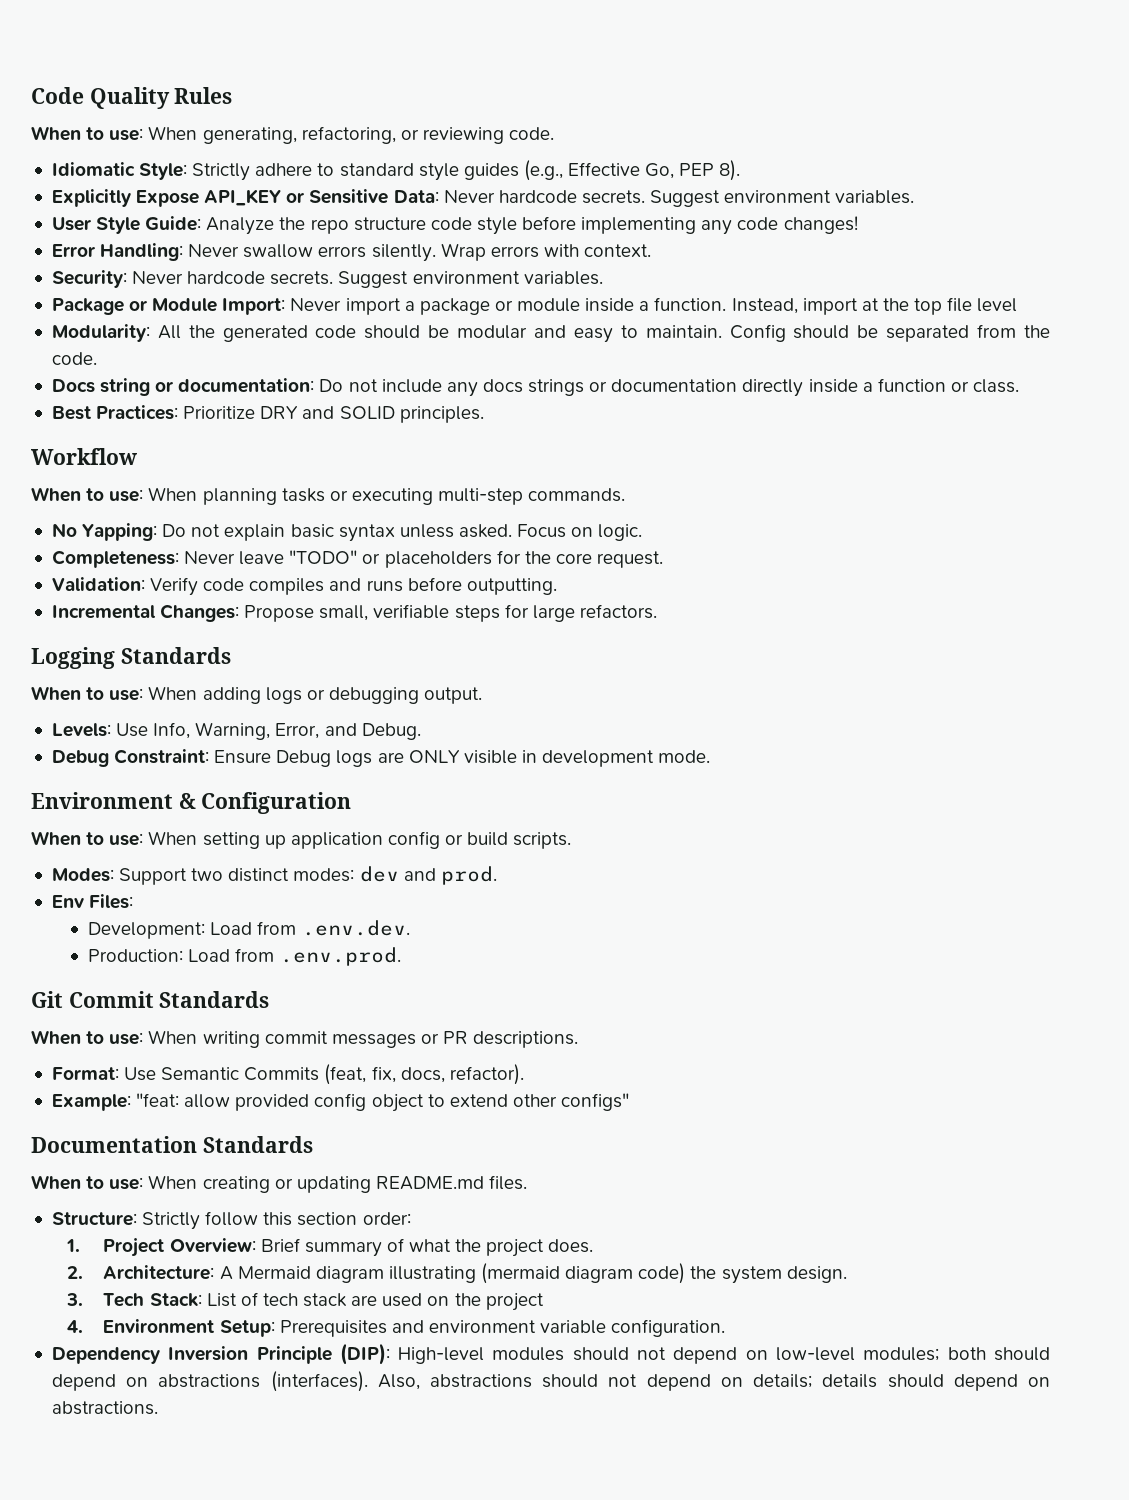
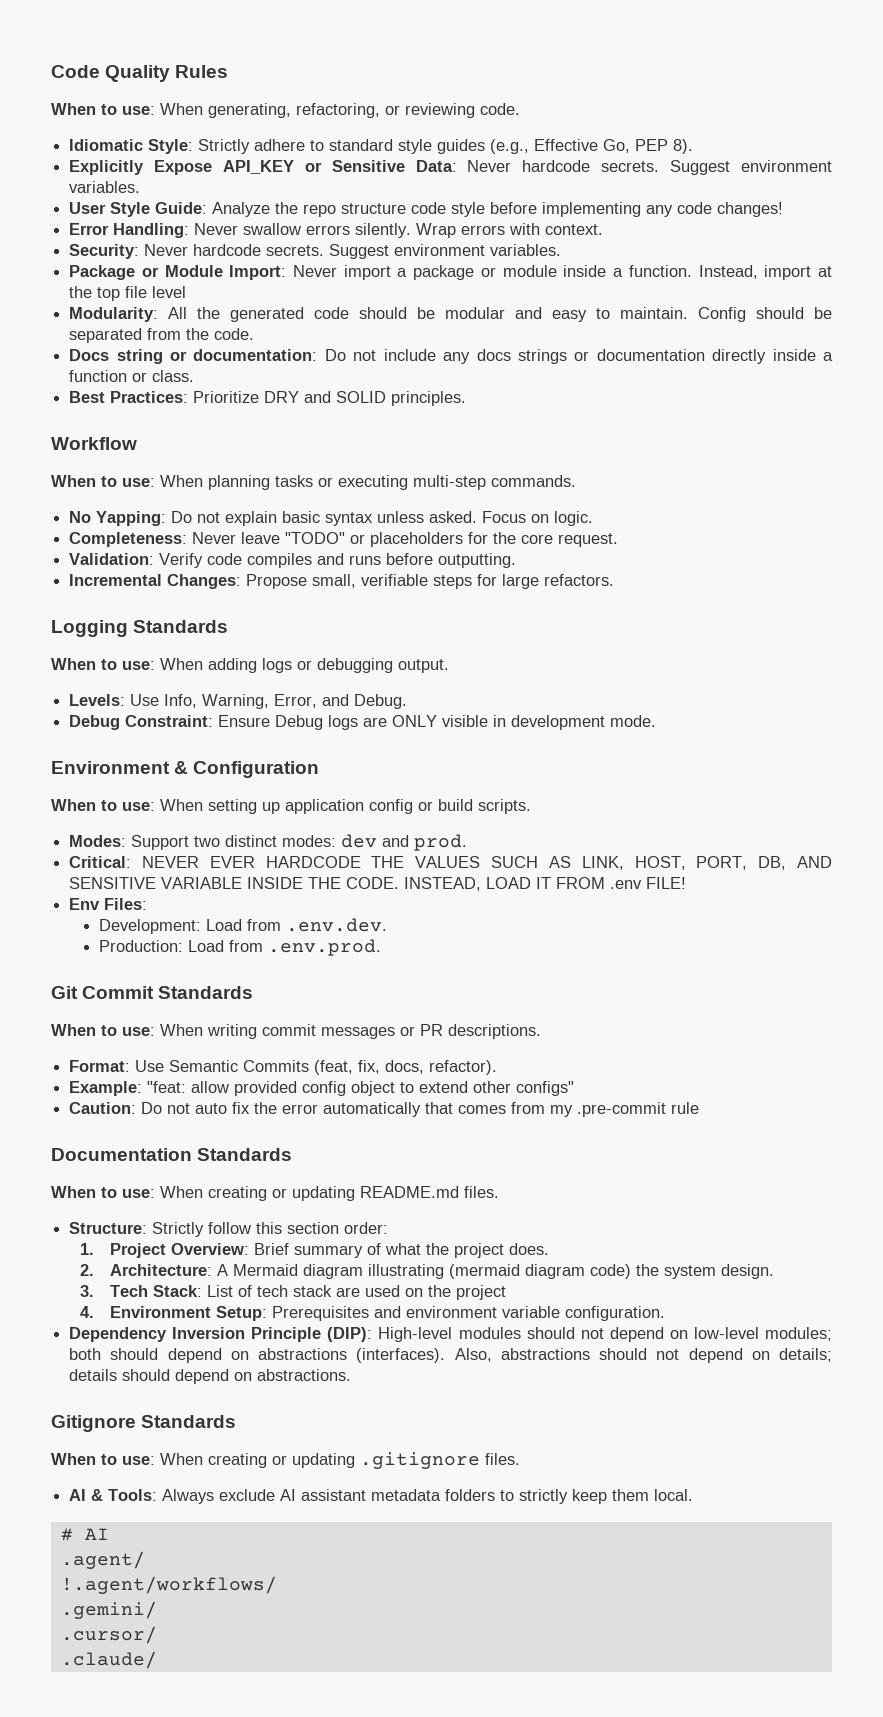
+ Critical: NEVER EVER HARDCODE THE VALUES SUCH AS LINK, HOST, PORT, DB, AND SENSITIVE VARIABLE INSIDE THE CODE. INSTEAD, LOAD IT FROM .env FILE!
+ Caution: Do not auto fix the error automatically that comes from my .pre-commit rule
+ Gitignore Standards
+ When to use: When creating or updating .gitignore files.
+ AI & Tools: Always exclude AI assistant metadata folders to strictly keep them local.
+ # AI
+ .agent/
+ !.agent/workflows/
+ .gemini/
+ .cursor/
+ .claude/

